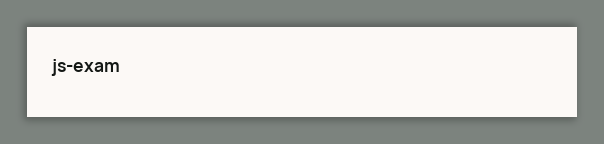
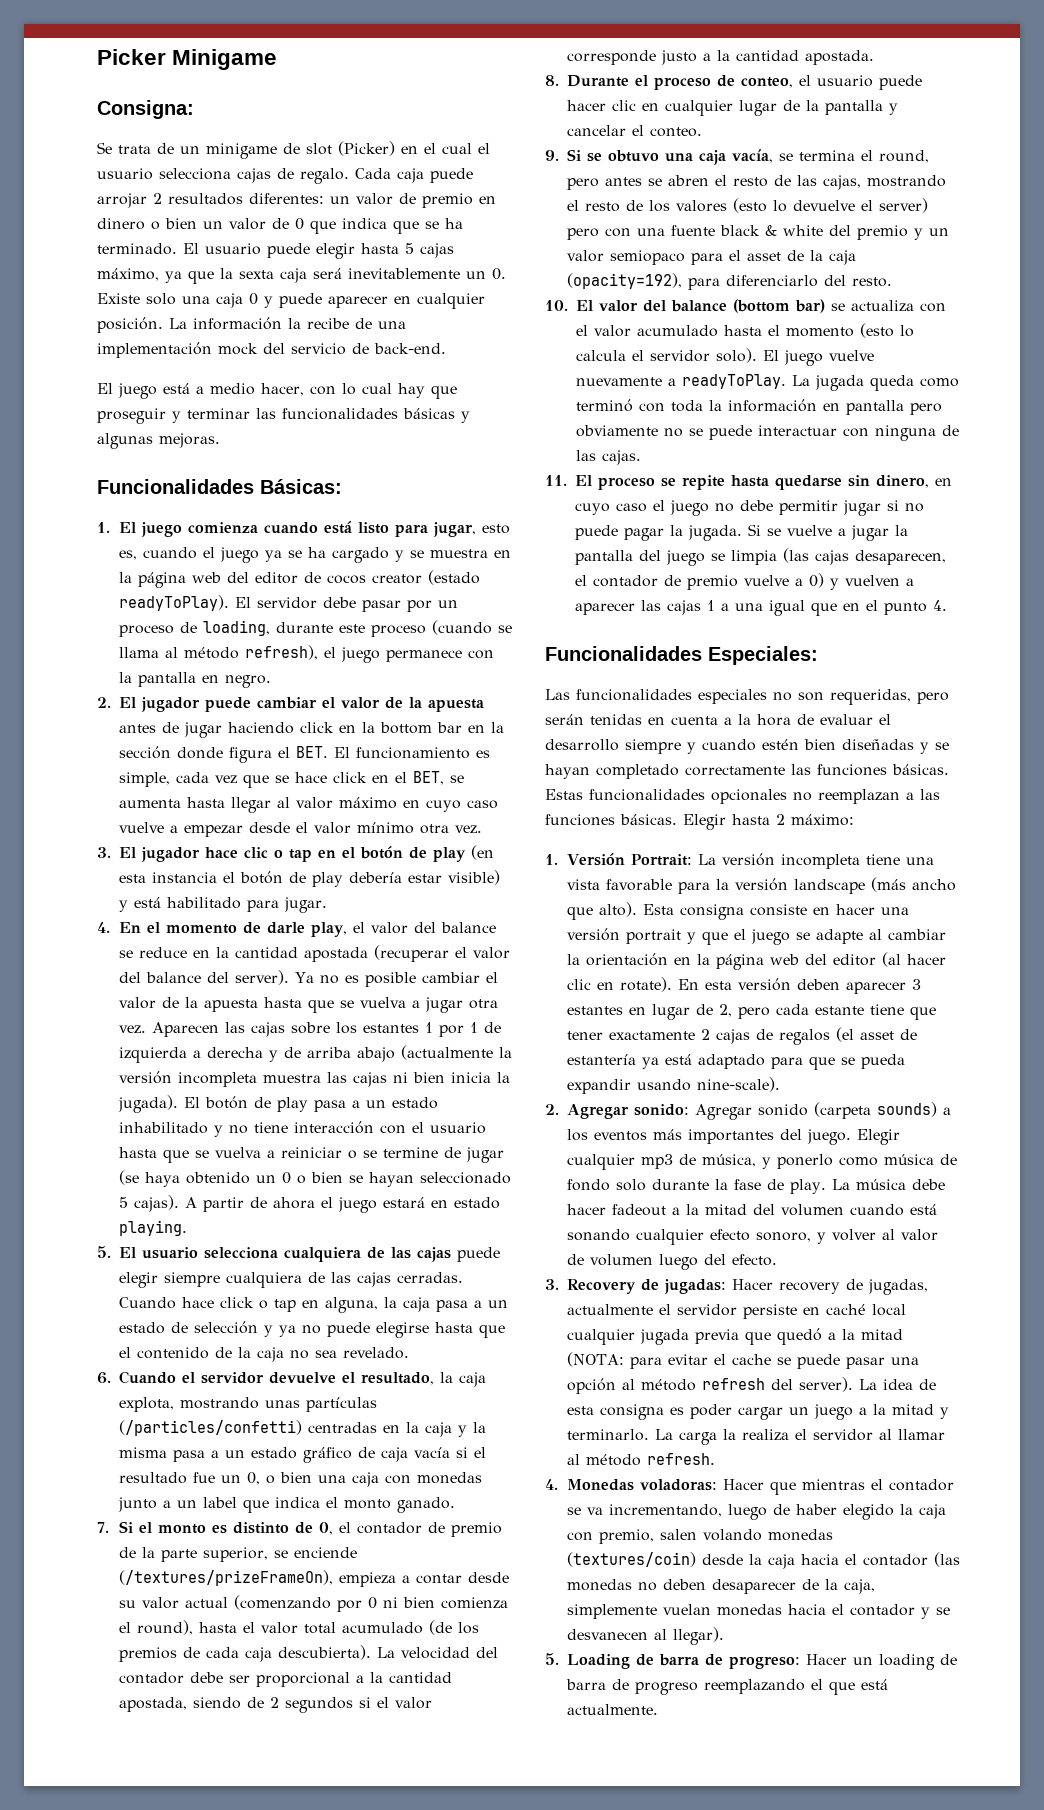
- js-exam
+ Picker Minigame
+ Consigna:
+ Se trata de un minigame de slot (Picker) en el cual el usuario selecciona cajas de regalo. Cada caja puede arrojar 2 resultados diferentes: un valor de premio en dinero o bien un valor de 0 que indica que se ha terminado. El usuario puede elegir hasta 5 cajas máximo, ya que la sexta caja será inevitablemente un 0. Existe solo una caja 0 y puede aparecer en cualquier posición. La información la recibe de una implementación mock del servicio de back-end.
+ El juego está a medio hacer, con lo cual hay que proseguir y terminar las funcionalidades básicas y algunas mejoras.
+ Funcionalidades Básicas:
+ 1. El juego comienza cuando está listo para jugar, esto es, cuando el juego ya se ha cargado y se muestra en la página web del editor de cocos creator (estado readyToPlay). El servidor debe pasar por un proceso de loading, durante este proceso (cuando se llama al método refresh), el juego permanece con la pantalla en negro.
+ 2. El jugador puede cambiar el valor de la apuesta antes de jugar haciendo click en la bottom bar en la sección donde figura el BET. El funcionamiento es simple, cada vez que se hace click en el BET, se aumenta hasta llegar al valor máximo en cuyo caso vuelve a empezar desde el valor mínimo otra vez.
+ 3. El jugador hace clic o tap en el botón de play (en esta instancia el botón de play debería estar visible) y está habilitado para jugar.
+ 4. En el momento de darle play, el valor del balance se reduce en la cantidad apostada (recuperar el valor del balance del server). Ya no es posible cambiar el valor de la apuesta hasta que se vuelva a jugar otra vez. Aparecen las cajas sobre los estantes 1 por 1 de izquierda a derecha y de arriba abajo (actualmente la versión incompleta muestra las cajas ni bien inicia la jugada). El botón de play pasa a un estado inhabilitado y no tiene interacción con el usuario hasta que se vuelva a reiniciar o se termine de jugar (se haya obtenido un 0 o bien se hayan seleccionado 5 cajas). A partir de ahora el juego estará en estado playing.
+ 5. El usuario selecciona cualquiera de las cajas puede elegir siempre cualquiera de las cajas cerradas. Cuando hace click o tap en alguna, la caja pasa a un estado de selección y ya no puede elegirse hasta que el contenido de la caja no sea revelado.
+ 6. Cuando el servidor devuelve el resultado, la caja explota, mostrando unas partículas (/particles/confetti) centradas en la caja y la misma pasa a un estado gráfico de caja vacía si el resultado fue un 0, o bien una caja con monedas junto a un label que indica el monto ganado.
+ 7. Si el monto es distinto de 0, el contador de premio de la parte superior, se enciende (/textures/prizeFrameOn), empieza a contar desde su valor actual (comenzando por 0 ni bien comienza el round), hasta el valor total acumulado (de los premios de cada caja descubierta). La velocidad del contador debe ser proporcional a la cantidad apostada, siendo de 2 segundos si el valor corresponde justo a la cantidad apostada.
+ 8. Durante el proceso de conteo, el usuario puede hacer clic en cualquier lugar de la pantalla y cancelar el conteo.
+ 9. Si se obtuvo una caja vacía, se termina el round, pero antes se abren el resto de las cajas, mostrando el resto de los valores (esto lo devuelve el server) pero con una fuente black & white del premio y un valor semiopaco para el asset de la caja (opacity=192), para diferenciarlo del resto.
+ 10. El valor del balance (bottom bar) se actualiza con el valor acumulado hasta el momento (esto lo calcula el servidor solo). El juego vuelve nuevamente a readyToPlay. La jugada queda como terminó con toda la información en pantalla pero obviamente no se puede interactuar con ninguna de las cajas.
+ 11. El proceso se repite hasta quedarse sin dinero, en cuyo caso el juego no debe permitir jugar si no puede pagar la jugada. Si se vuelve a jugar la pantalla del juego se limpia (las cajas desaparecen, el contador de premio vuelve a 0) y vuelven a aparecer las cajas 1 a una igual que en el punto 4.
+ Funcionalidades Especiales:
+ Las funcionalidades especiales no son requeridas, pero serán tenidas en cuenta a la hora de evaluar el desarrollo siempre y cuando estén bien diseñadas y se hayan completado correctamente las funciones básicas. Estas funcionalidades opcionales no reemplazan a las funciones básicas. Elegir hasta 2 máximo:
+ 1. Versión Portrait: La versión incompleta tiene una vista favorable para la versión landscape (más ancho que alto). Esta consigna consiste en hacer una versión portrait y que el juego se adapte al cambiar la orientación en la página web del editor (al hacer clic en rotate). En esta versión deben aparecer 3 estantes en lugar de 2, pero cada estante tiene que tener exactamente 2 cajas de regalos (el asset de estantería ya está adaptado para que se pueda expandir usando nine-scale).
+ 2. Agregar sonido: Agregar sonido (carpeta sounds) a los eventos más importantes del juego. Elegir cualquier mp3 de música, y ponerlo como música de fondo solo durante la fase de play. La música debe hacer fadeout a la mitad del volumen cuando está sonando cualquier efecto sonoro, y volver al valor de volumen luego del efecto.
+ 3. Recovery de jugadas: Hacer recovery de jugadas, actualmente el servidor persiste en caché local cualquier jugada previa que quedó a la mitad (NOTA: para evitar el cache se puede pasar una opción al método refresh del server). La idea de esta consigna es poder cargar un juego a la mitad y terminarlo. La carga la realiza el servidor al llamar al método refresh.
+ 4. Monedas voladoras: Hacer que mientras el contador se va incrementando, luego de haber elegido la caja con premio, salen volando monedas (textures/coin) desde la caja hacia el contador (las monedas no deben desaparecer de la caja, simplemente vuelan monedas hacia el contador y se desvanecen al llegar).
+ 5. Loading de barra de progreso: Hacer un loading de barra de progreso reemplazando el que está actualmente.

